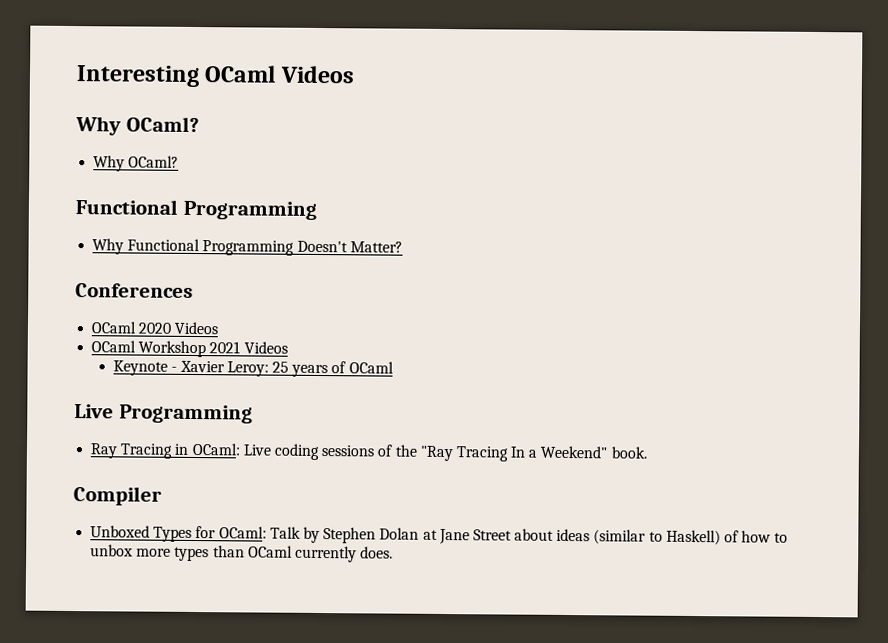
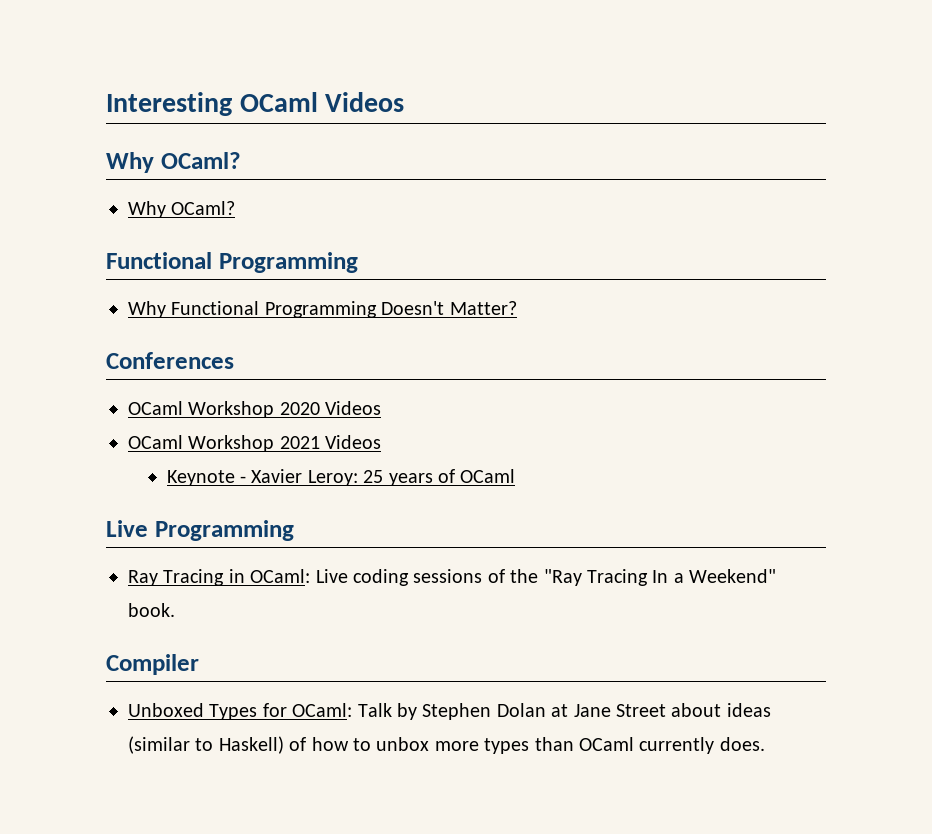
- OCaml 2020 Videos
+ OCaml Workshop 2020 Videos

